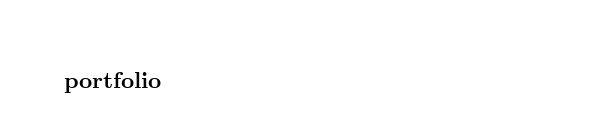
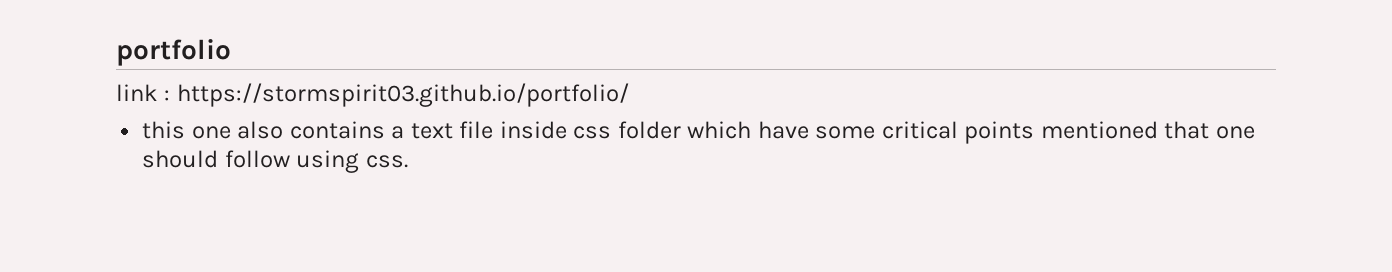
+ link : https://stormspirit03.github.io/portfolio/
+ this one also contains a text file inside css folder which have some critical points mentioned that one should follow using css.

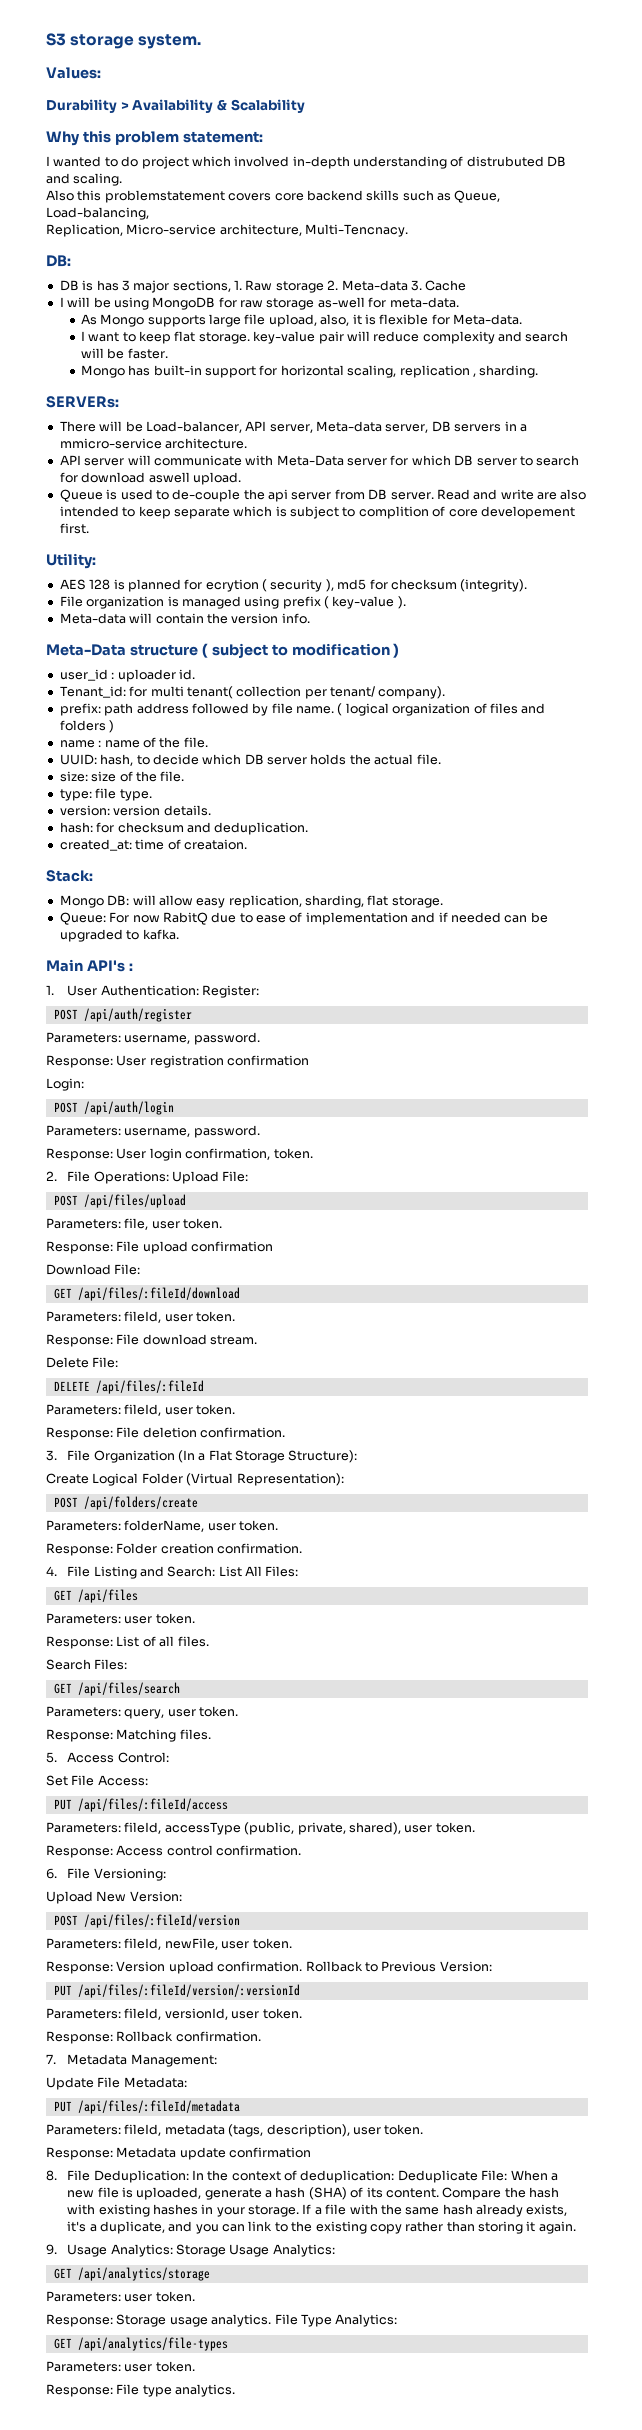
- portfolio
- link : https://stormspirit03.github.io/portfolio/
- this one also contains a text file inside css folder which have some critical points mentioned that one should follow using css.
+ S3 storage system.
+ Values:
+ Durability > Availability & Scalability
+ Why this problem statement:
+ I wanted to do project which involved in-depth understanding of distrubuted DB and scaling.
+ Also this problemstatement covers core backend skills such as Queue, Load-balancing,
+ Replication, Micro-service architecture, Multi-Tencnacy.
+ DB:
+ DB is has 3 major sections, 1. Raw storage 2. Meta-data 3. Cache
+ I will be using MongoDB for raw storage as-well for meta-data.
+ As Mongo supports large file upload, also, it is flexible for Meta-data.
+ I want to keep flat storage. key-value pair will reduce complexity and search will be faster.
+ Mongo has built-in support for horizontal scaling, replication , sharding.
+ SERVERs:
+ There will be Load-balancer, API server, Meta-data server, DB servers in a mmicro-service architecture.
+ API server will communicate with Meta-Data server for which DB server to search for download aswell upload.
+ Queue is used to de-couple the api server from DB server. Read and write are also intended to keep separate which is subject to complition of core developement first.
+ Utility:
+ AES 128 is planned for ecrytion ( security ), md5 for checksum (integrity).
+ File organization is managed using prefix ( key-value ).
+ Meta-data will contain the version info.
+ Meta-Data structure ( subject to modification )
+ user_id : uploader id.
+ Tenant_id: for multi tenant( collection per tenant/ company).
+ prefix: path address followed by file name. ( logical organization of files and folders )
+ name : name of the file.
+ UUID: hash, to decide which DB server holds the actual file.
+ size: size of the file.
+ type: file type.
+ version: version details.
+ hash: for checksum and deduplication.
+ created_at: time of creataion.
+ Stack:
+ Mongo DB: will allow easy replication, sharding, flat storage.
+ Queue: For now RabitQ due to ease of implementation and if needed can be upgraded to kafka.
+ Main API's :
+ 1. User Authentication: Register:
+ POST /api/auth/register
+ Parameters: username, password.
+ Response: User registration confirmation
+ Login:
+ POST /api/auth/login
+ Parameters: username, password.
+ Response: User login confirmation, token.
+ 2. File Operations: Upload File:
+ POST /api/files/upload
+ Parameters: file, user token.
+ Response: File upload confirmation
+ Download File:
+ GET /api/files/:fileId/download
+ Parameters: fileId, user token.
+ Response: File download stream.
+ Delete File:
+ DELETE /api/files/:fileId
+ Parameters: fileId, user token.
+ Response: File deletion confirmation.
+ 3. File Organization (In a Flat Storage Structure):
+ Create Logical Folder (Virtual Representation):
+ POST /api/folders/create
+ Parameters: folderName, user token.
+ Response: Folder creation confirmation.
+ 4. File Listing and Search: List All Files:
+ GET /api/files
+ Parameters: user token.
+ Response: List of all files.
+ Search Files:
+ GET /api/files/search
+ Parameters: query, user token.
+ Response: Matching files.
+ 5. Access Control:
+ Set File Access:
+ PUT /api/files/:fileId/access
+ Parameters: fileId, accessType (public, private, shared), user token.
+ Response: Access control confirmation.
+ 6. File Versioning:
+ Upload New Version:
+ POST /api/files/:fileId/version
+ Parameters: fileId, newFile, user token.
+ Response: Version upload confirmation. Rollback to Previous Version:
+ PUT /api/files/:fileId/version/:versionId
+ Parameters: fileId, versionId, user token.
+ Response: Rollback confirmation.
+ 7. Metadata Management:
+ Update File Metadata:
+ PUT /api/files/:fileId/metadata
+ Parameters: fileId, metadata (tags, description), user token.
+ Response: Metadata update confirmation
+ 8. File Deduplication: In the context of deduplication: Deduplicate File: When a new file is uploaded, generate a hash (SHA) of its content. Compare the hash with existing hashes in your storage. If a file with the same hash already exists, it's a duplicate, and you can link to the existing copy rather than storing it again.
+ 9. Usage Analytics: Storage Usage Analytics:
+ GET /api/analytics/storage
+ Parameters: user token.
+ Response: Storage usage analytics. File Type Analytics:
+ GET /api/analytics/file-types
+ Parameters: user token.
+ Response: File type analytics.

